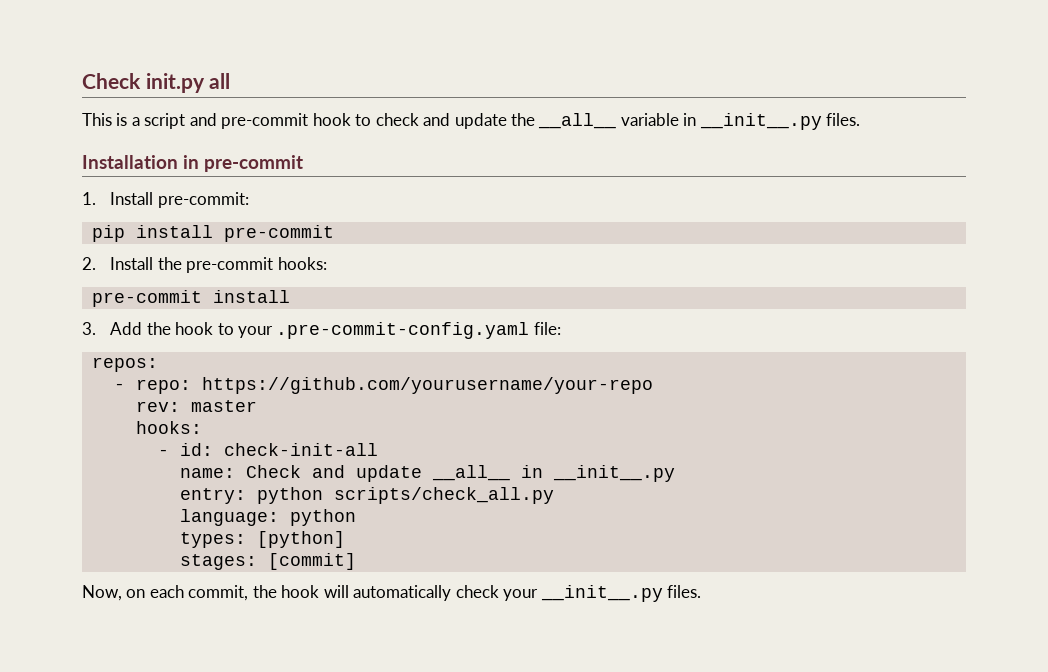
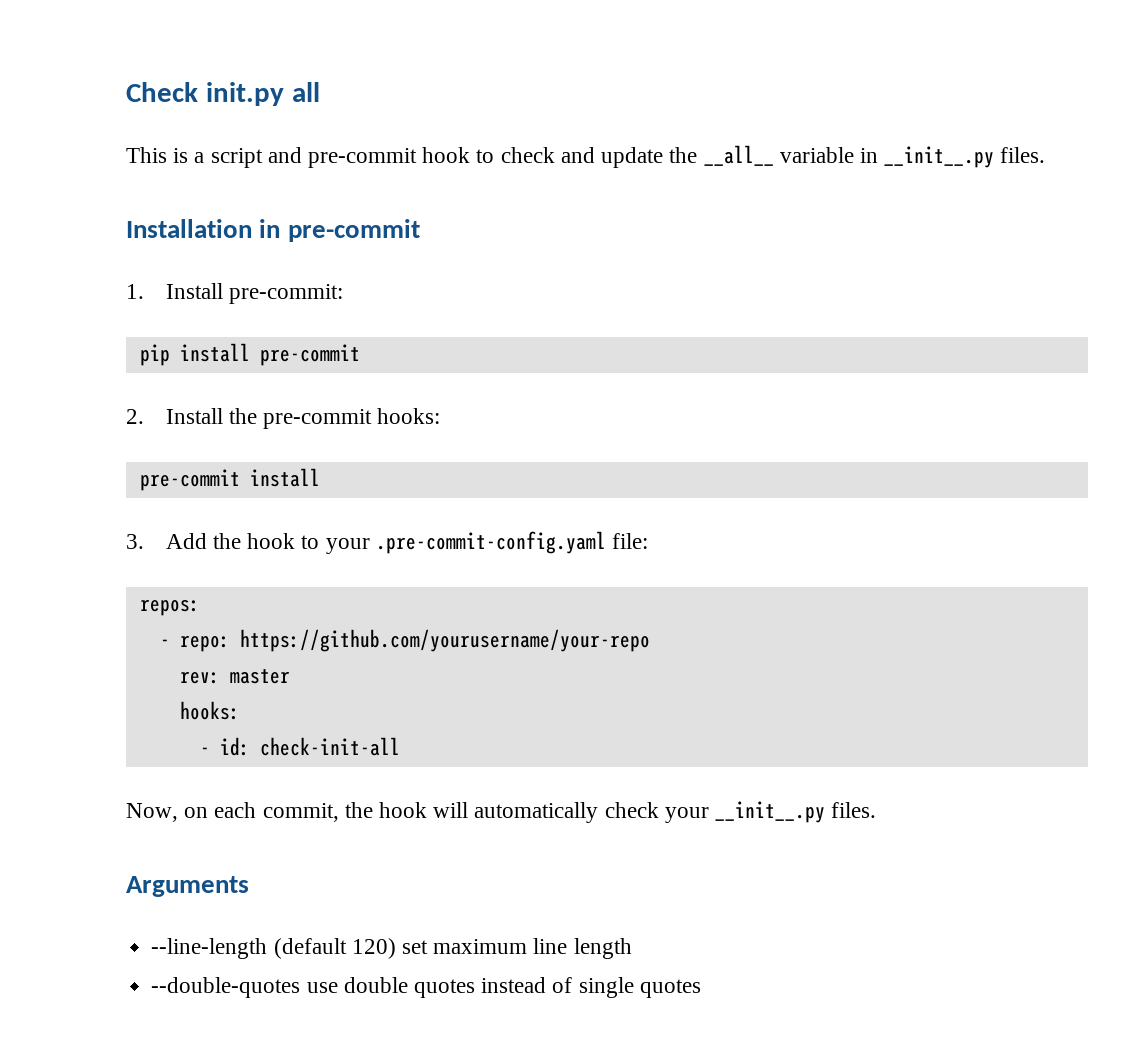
- name: Check and update __all__ in __init__.py
- entry: python scripts/check_all.py
- language: python
- types: [python]
- stages: [commit]
+ Arguments
+ --line-length (default 120) set maximum line length
+ --double-quotes use double quotes instead of single quotes

